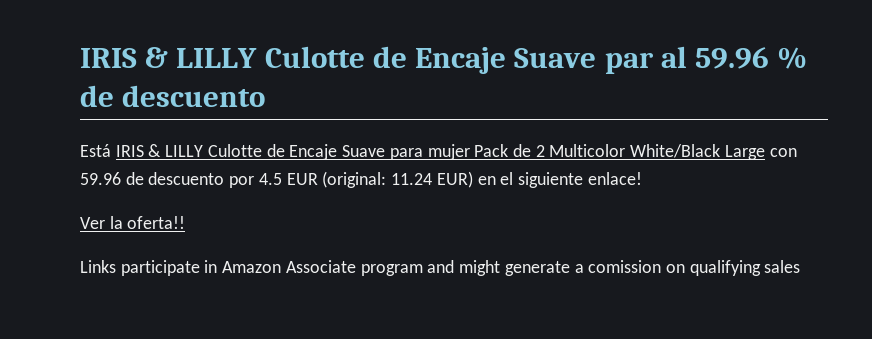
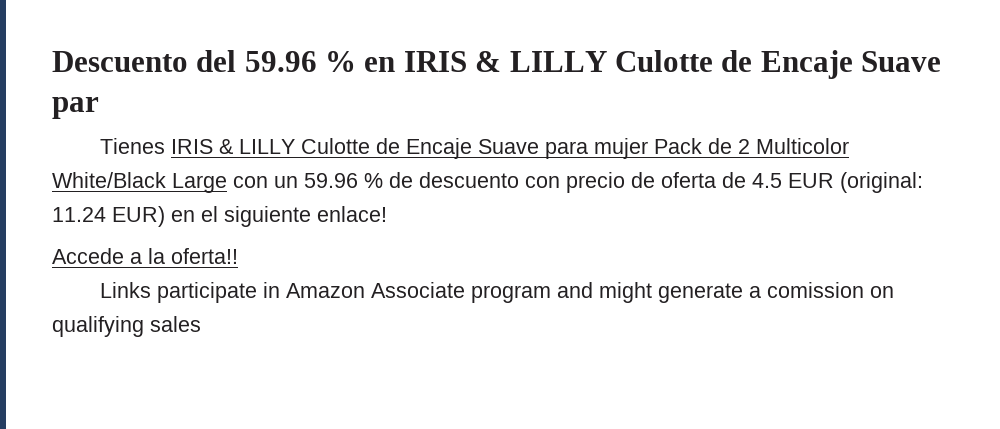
- IRIS & LILLY Culotte de Encaje Suave par al 59.96 % de descuento
- Está IRIS & LILLY Culotte de Encaje Suave para mujer Pack de 2 Multicolor White/Black Large con 59.96 de descuento por 4.5 EUR (original: 11.24 EUR) en el siguiente enlace!
+ Descuento del 59.96 % en IRIS & LILLY Culotte de Encaje Suave par
+ Tienes IRIS & LILLY Culotte de Encaje Suave para mujer Pack de 2 Multicolor White/Black Large con un 59.96 % de descuento con precio de oferta de 4.5 EUR (original: 11.24 EUR) en el siguiente enlace!
- Ver la oferta!!
+ Accede a la oferta!!

